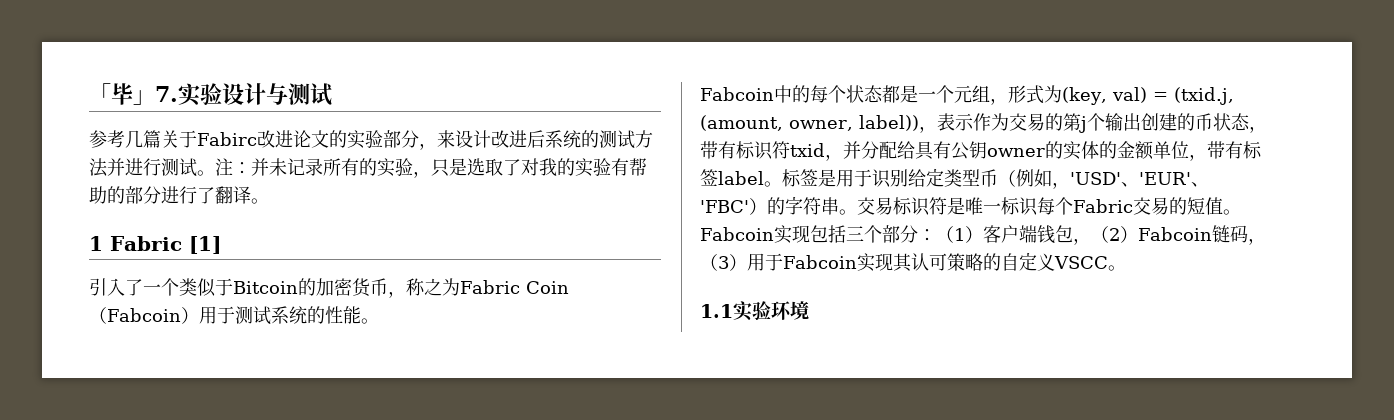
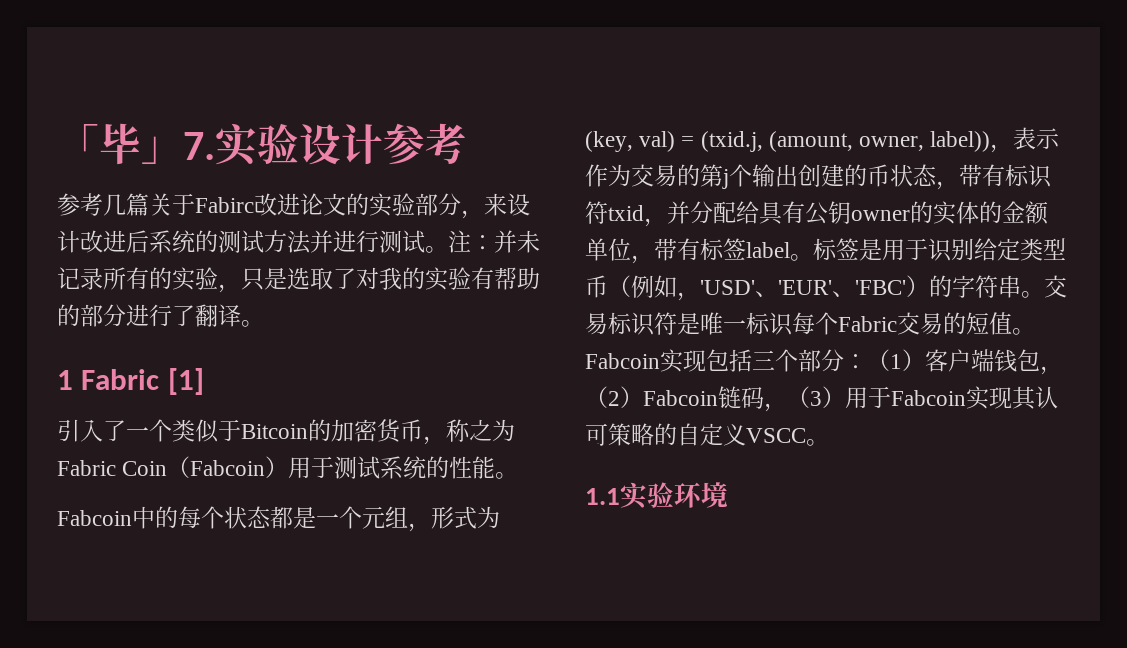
- 「毕」7.实验设计与测试
+ 「毕」7.实验设计参考

